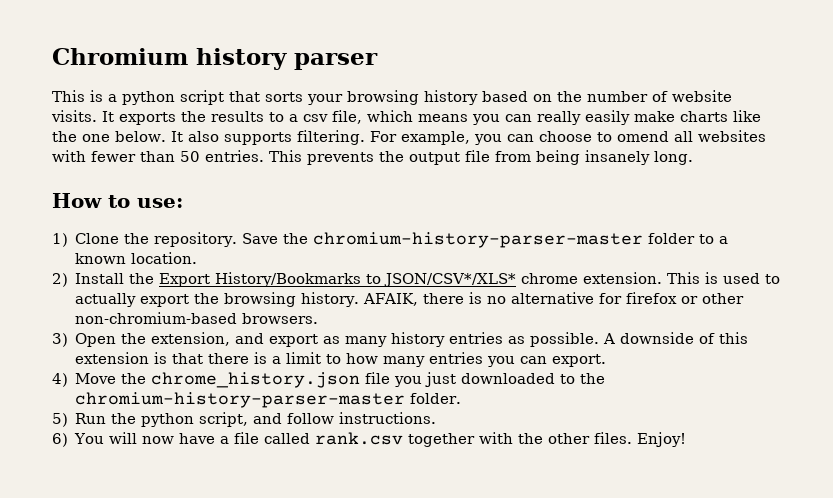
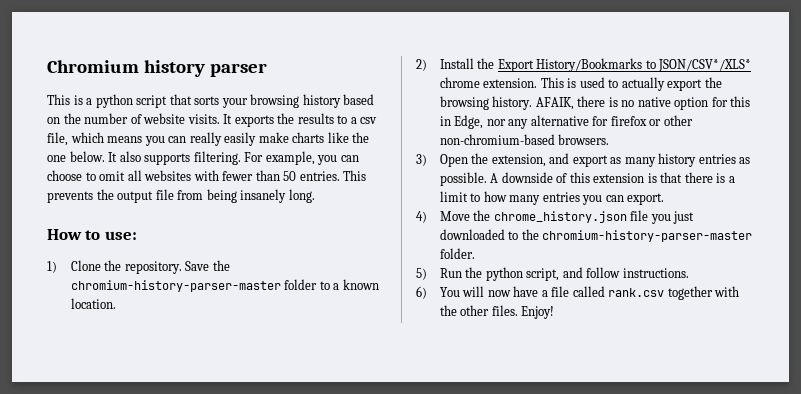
- For example, you can choose to omend all websites with fewer than 50 entries.
+ For example, you can choose to omit all websites with fewer than 50 entries.
- AFAIK, there is no alternative for firefox or other non-chromium-based browsers.
+ AFAIK, there is no native option for this in Edge, nor any alternative for firefox or other non-chromium-based browsers.

